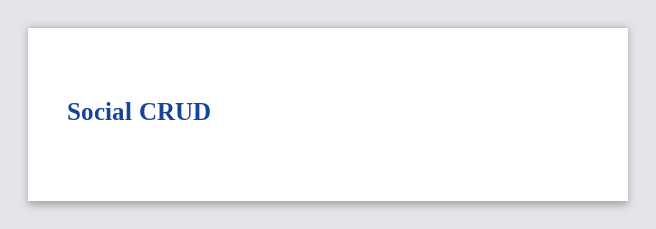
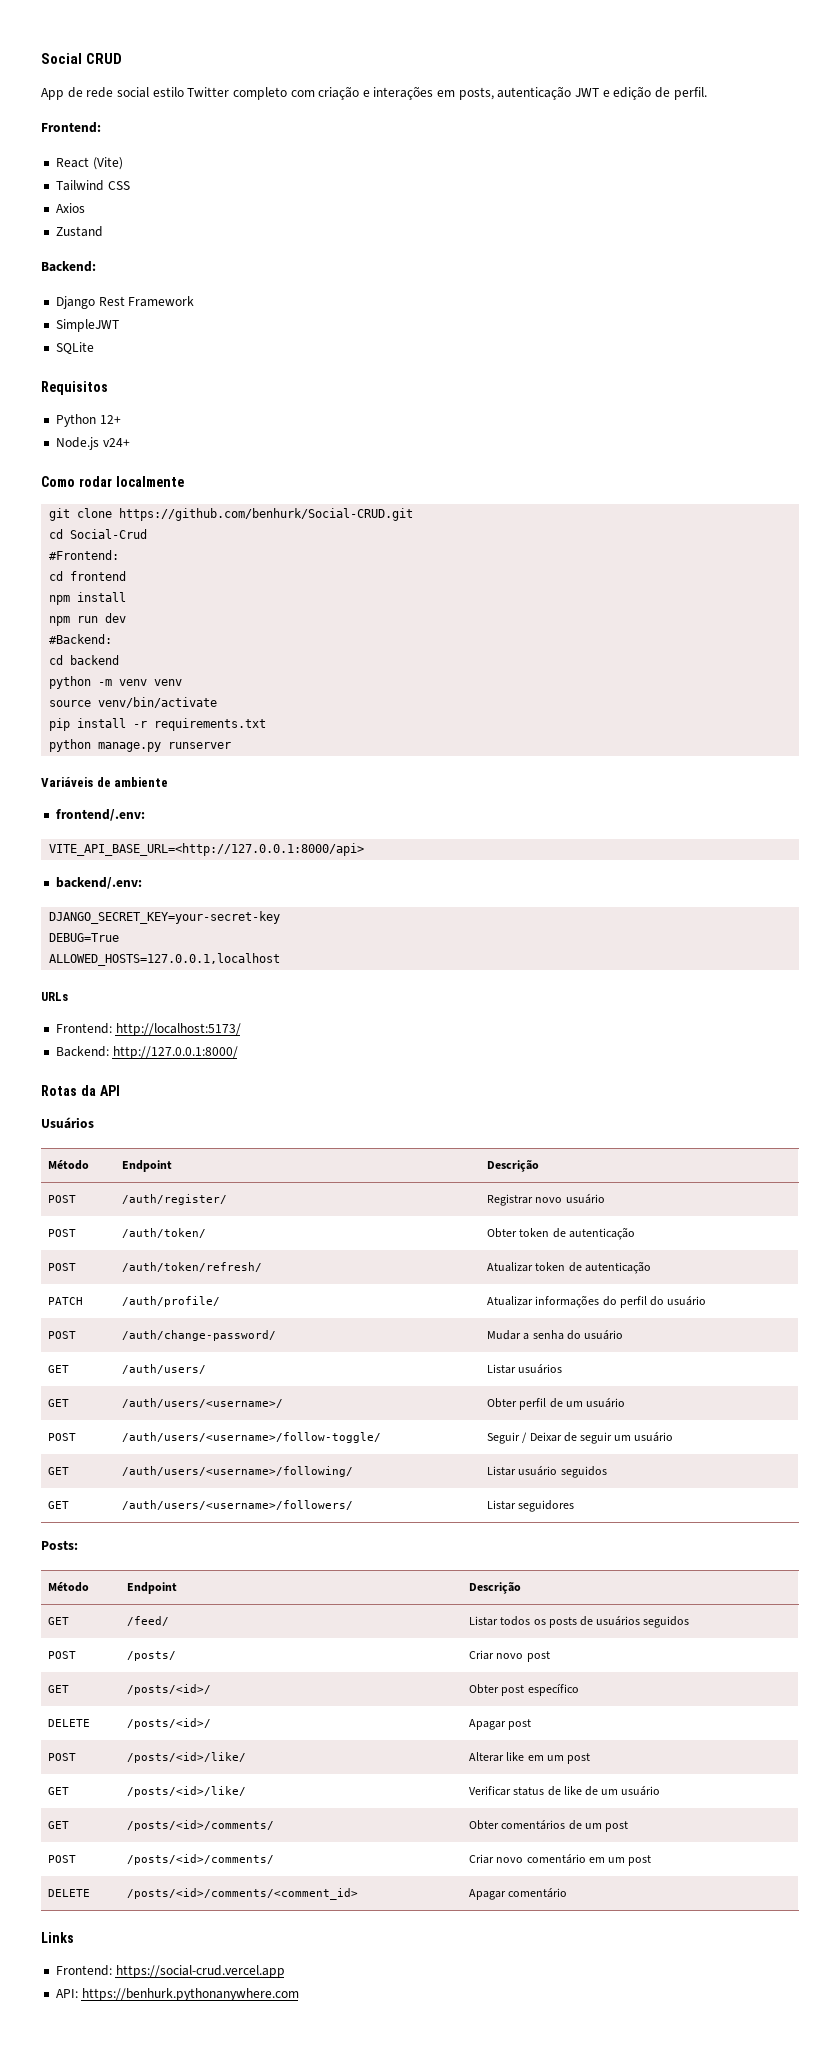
+ App de rede social estilo Twitter completo com criação e interações em posts, autenticação JWT e edição de perfil.
+ Frontend:
+ React (Vite)
+ Tailwind CSS
+ Axios
+ Zustand
+ Backend:
+ Django Rest Framework
+ SimpleJWT
+ SQLite
+ Requisitos
+ Python 12+
+ Node.js v24+
+ Como rodar localmente
+ git clone https://github.com/benhurk/Social-CRUD.git
+ cd Social-Crud
+ #Frontend:
+ cd frontend
+ npm install
+ npm run dev
+ #Backend:
+ cd backend
+ python -m venv venv
+ source venv/bin/activate
+ pip install -r requirements.txt
+ python manage.py runserver
+ Variáveis de ambiente
+ frontend/.env:
+ VITE_API_BASE_URL=<http://127.0.0.1:8000/api>
+ backend/.env:
+ DJANGO_SECRET_KEY=your-secret-key
+ DEBUG=True
+ ALLOWED_HOSTS=127.0.0.1,localhost
+ URLs
+ Frontend: http://localhost:5173/
+ Backend: http://127.0.0.1:8000/
+ Rotas da API
+ Usuários
+ Método | Endpoint | Descrição
+ POST | /auth/register/ | Registrar novo usuário
+ POST | /auth/token/ | Obter token de autenticação
+ POST | /auth/token/refresh/ | Atualizar token de autenticação
+ PATCH | /auth/profile/ | Atualizar informações do perfil do usuário
+ POST | /auth/change-password/ | Mudar a senha do usuário
+ GET | /auth/users/ | Listar usuários
+ GET | /auth/users/<username>/ | Obter perfil de um usuário
+ POST | /auth/users/<username>/follow-toggle/ | Seguir / Deixar de seguir um usuário
+ GET | /auth/users/<username>/following/ | Listar usuário seguidos
+ GET | /auth/users/<username>/followers/ | Listar seguidores
+ Posts:
+ Método | Endpoint | Descrição
+ GET | /feed/ | Listar todos os posts de usuários seguidos
+ POST | /posts/ | Criar novo post
+ GET | /posts/<id>/ | Obter post específico
+ DELETE | /posts/<id>/ | Apagar post
+ POST | /posts/<id>/like/ | Alterar like em um post
+ GET | /posts/<id>/like/ | Verificar status de like de um usuário
+ GET | /posts/<id>/comments/ | Obter comentários de um post
+ POST | /posts/<id>/comments/ | Criar novo comentário em um post
+ DELETE | /posts/<id>/comments/<comment_id> | Apagar comentário
+ Links
+ Frontend: https://social-crud.vercel.app
+ API: https://benhurk.pythonanywhere.com

